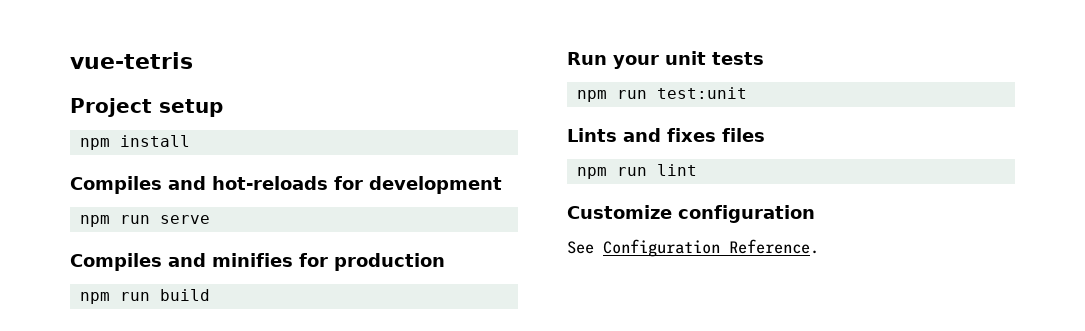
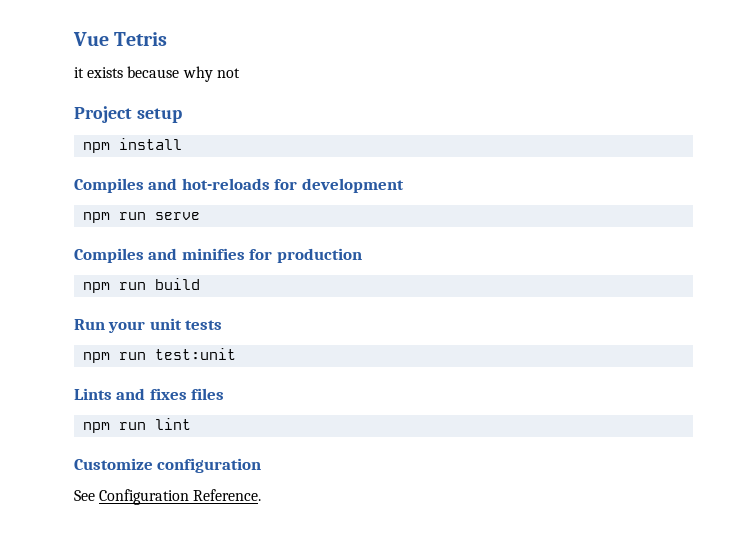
- vue-tetris
+ Vue Tetris
+ it exists because why not

